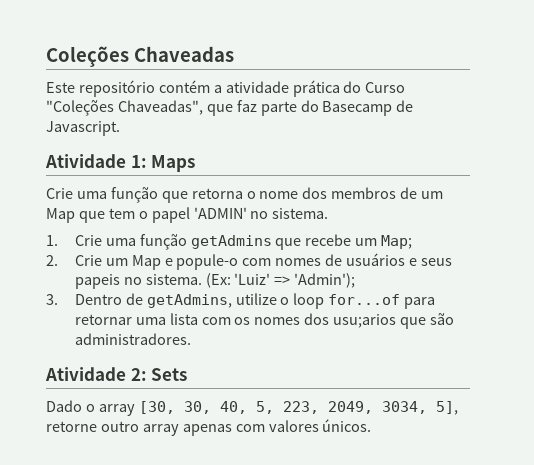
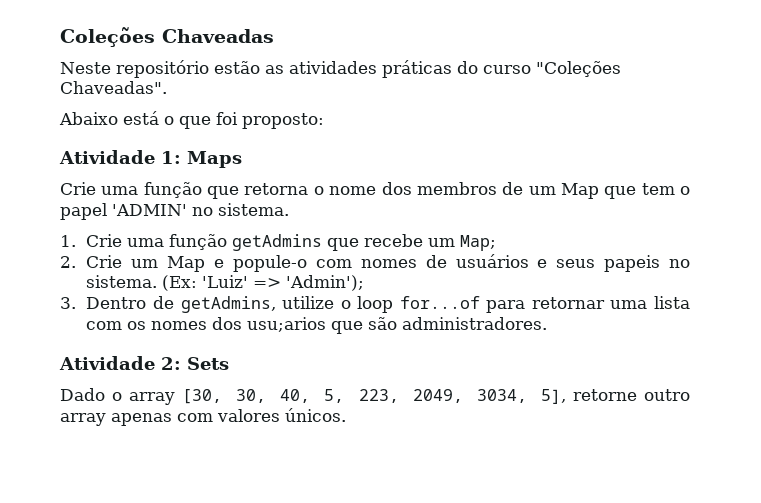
- Este repositório contém a atividade prática do Curso "Coleções Chaveadas", que faz parte do Basecamp de Javascript.
+ Neste repositório estão as atividades práticas do curso "Coleções Chaveadas".
+ Abaixo está o que foi proposto:

